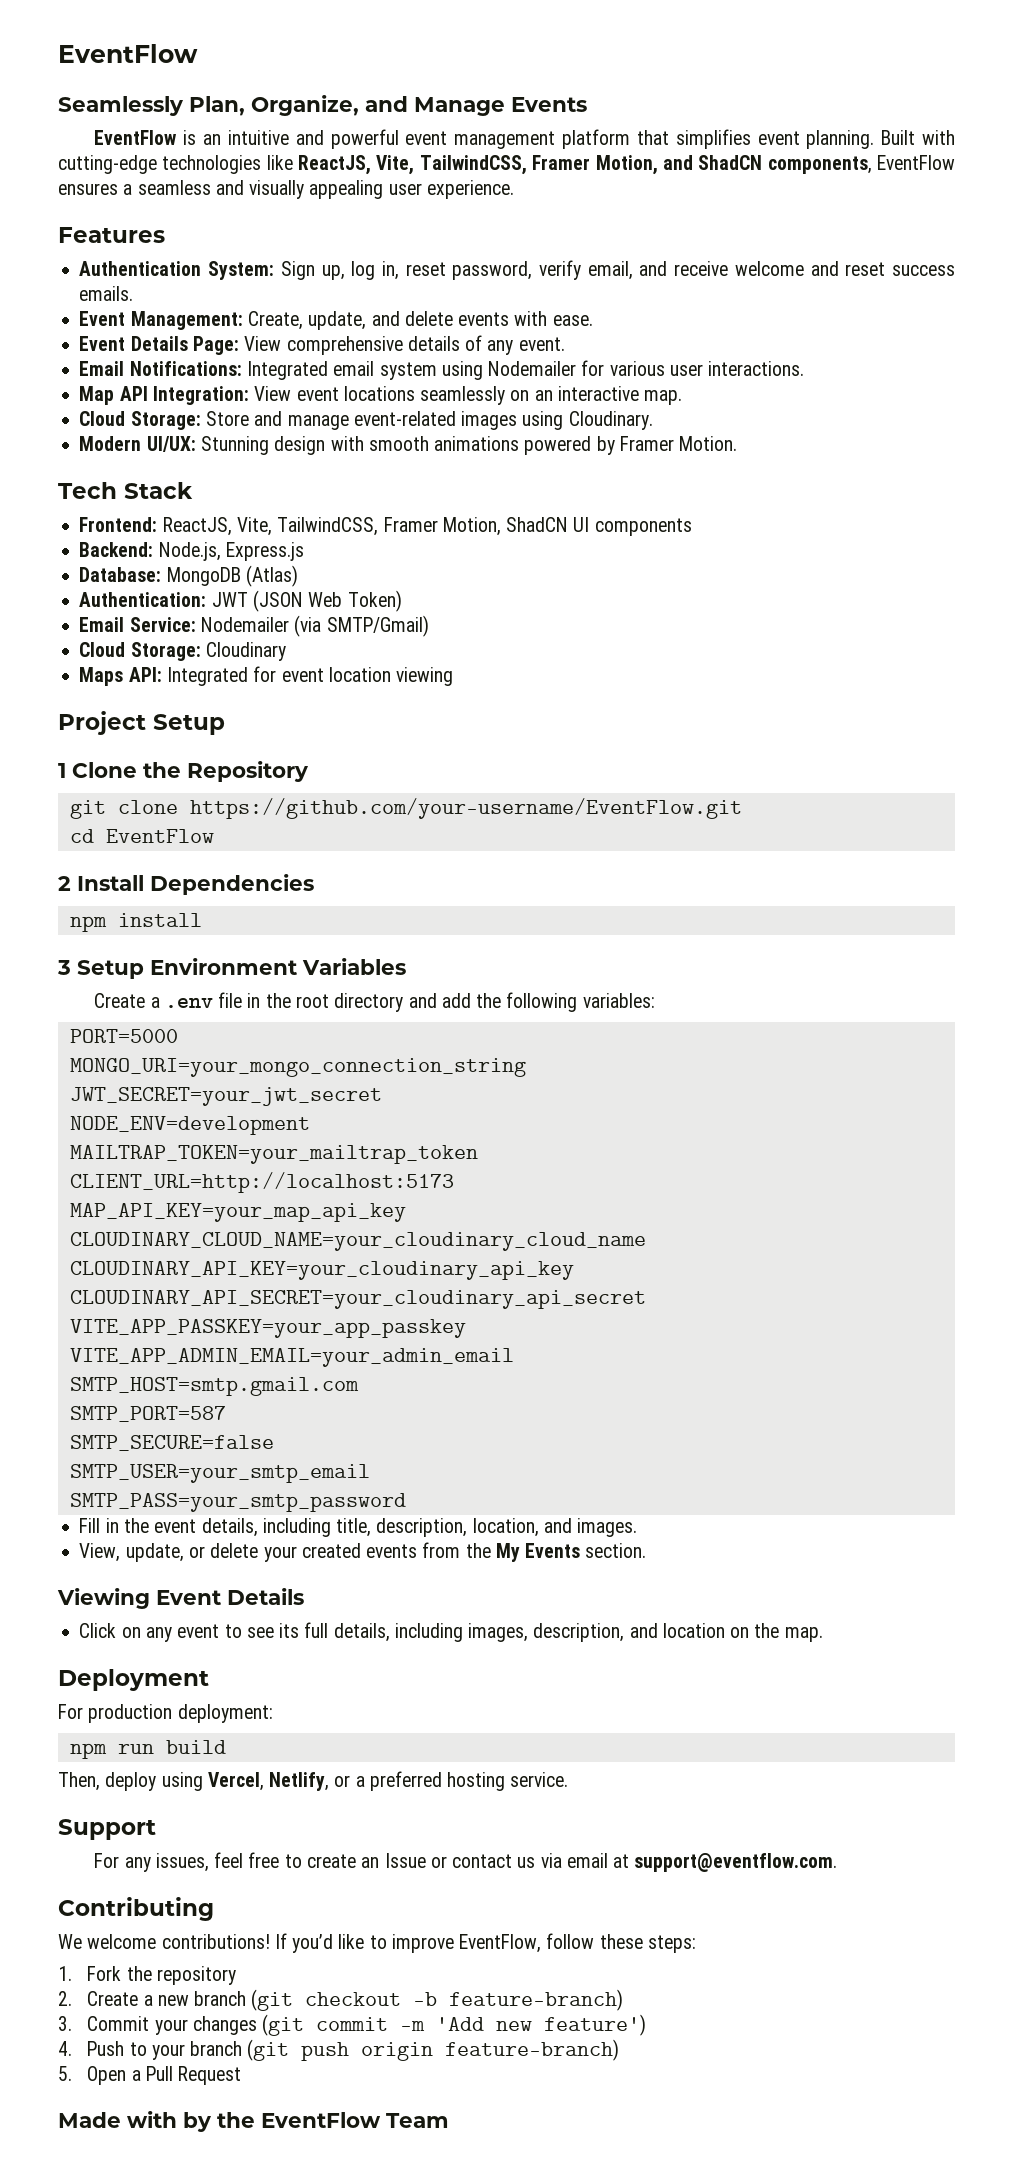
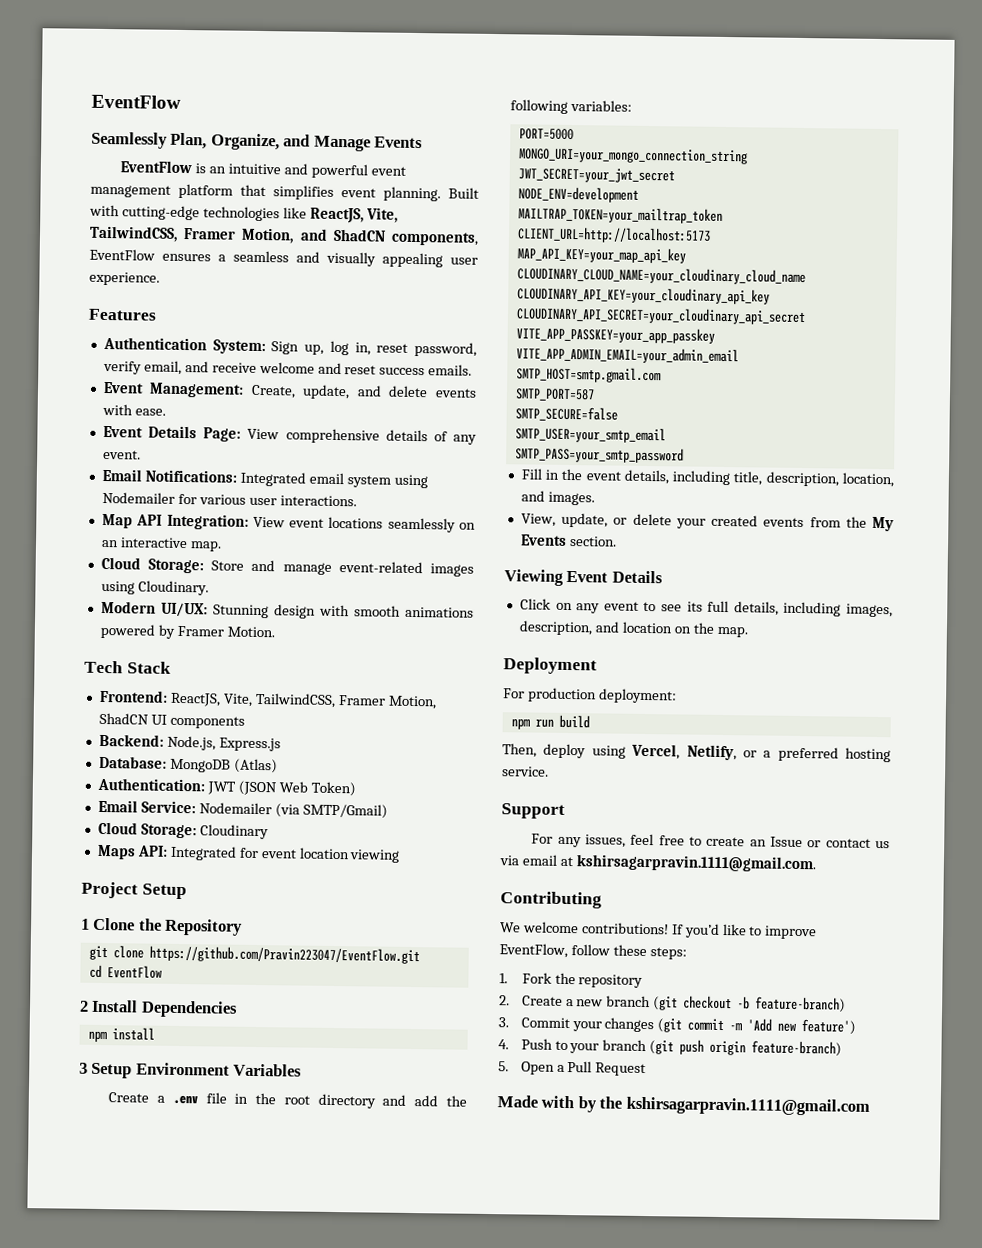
- git clone https://github.com/your-username/EventFlow.git
+ git clone https://github.com/Pravin223047/EventFlow.git
- For any issues, feel free to create an Issue or contact us via email at support@eventflow.com.
+ For any issues, feel free to create an Issue or contact us via email at kshirsagarpravin.1111@gmail.com.
- Made with by the EventFlow Team
+ Made with by the kshirsagarpravin.1111@gmail.com

